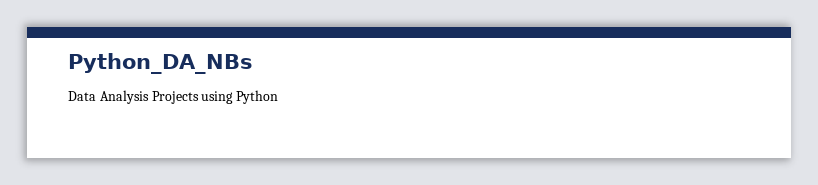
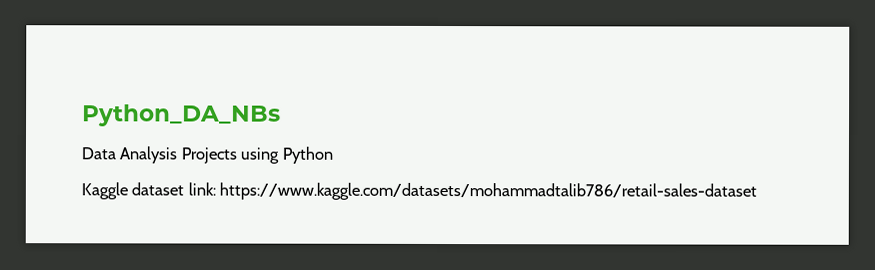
+ Kaggle dataset link: https://www.kaggle.com/datasets/mohammadtalib786/retail-sales-dataset

